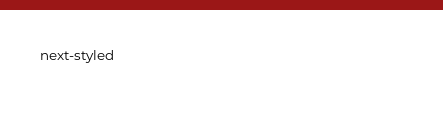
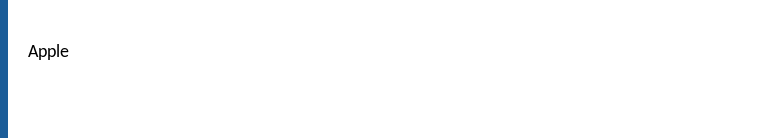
- next-styled
+ Apple

